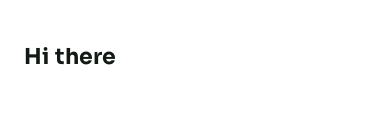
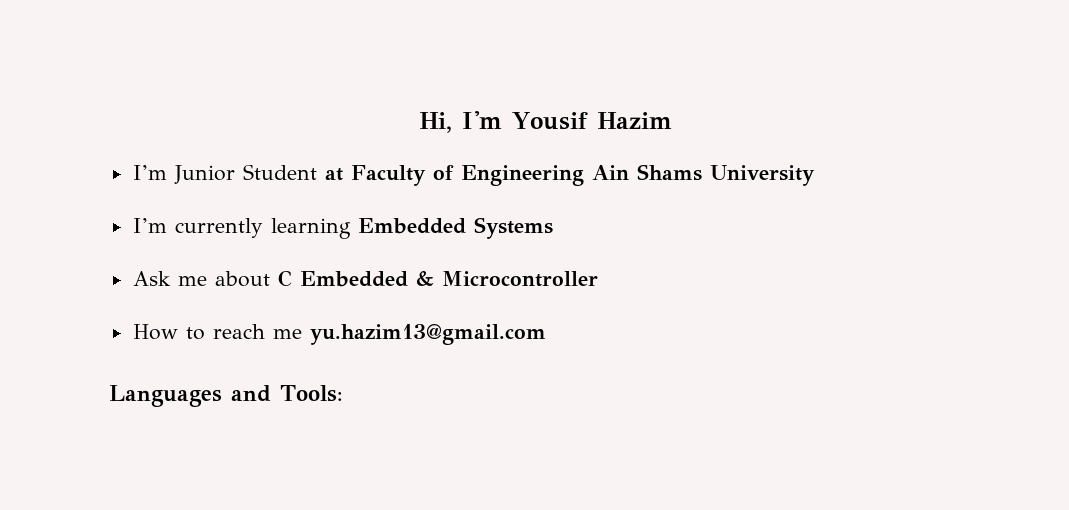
- Hi there
+ Hi, I'm Yousif Hazim
+ I’m Junior Student at Faculty of Engineering Ain Shams University
+ I’m currently learning Embedded Systems
+ Ask me about C Embedded & Microcontroller
+ How to reach me yu.hazim13@gmail.com
+ Languages and Tools:

